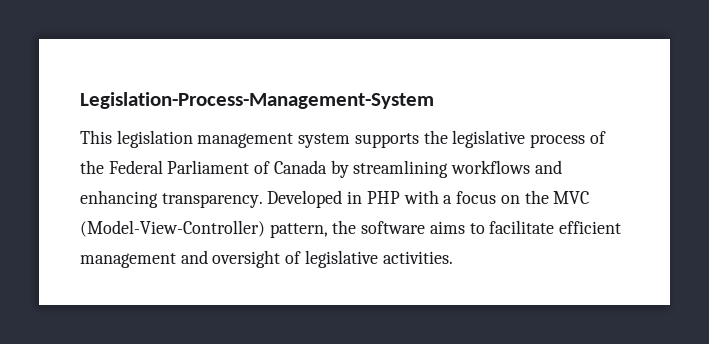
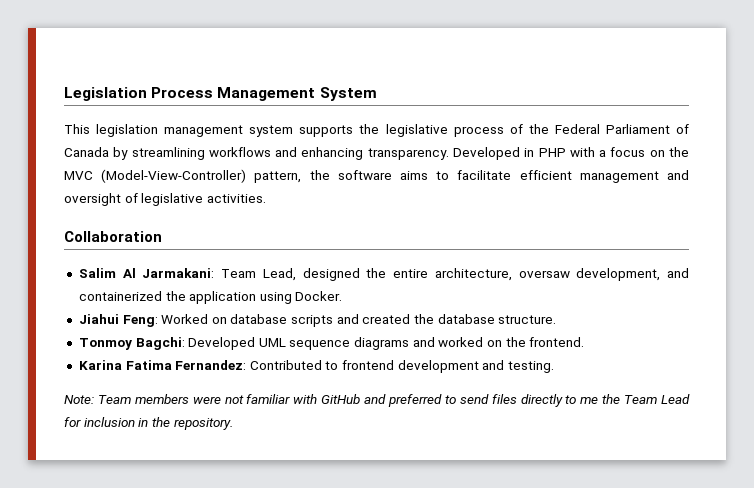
- Legislation-Process-Management-System
+ Legislation Process Management System
+ Collaboration
+ Salim Al Jarmakani: Team Lead, designed the entire architecture, oversaw development, and containerized the application using Docker.
+ Jiahui Feng: Worked on database scripts and created the database structure.
+ Tonmoy Bagchi: Developed UML sequence diagrams and worked on the frontend.
+ Karina Fatima Fernandez: Contributed to frontend development and testing.
+ Note: Team members were not familiar with GitHub and preferred to send files directly to me the Team Lead for inclusion in the repository.

